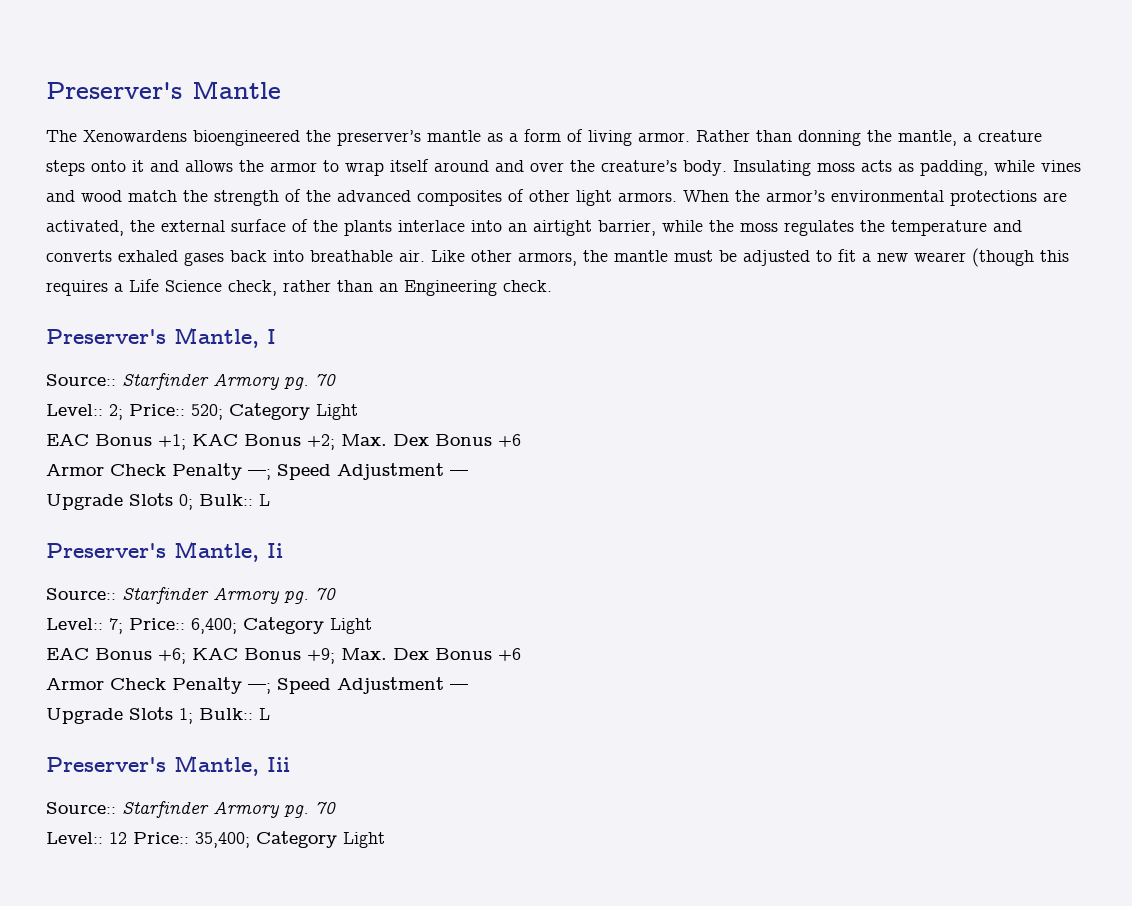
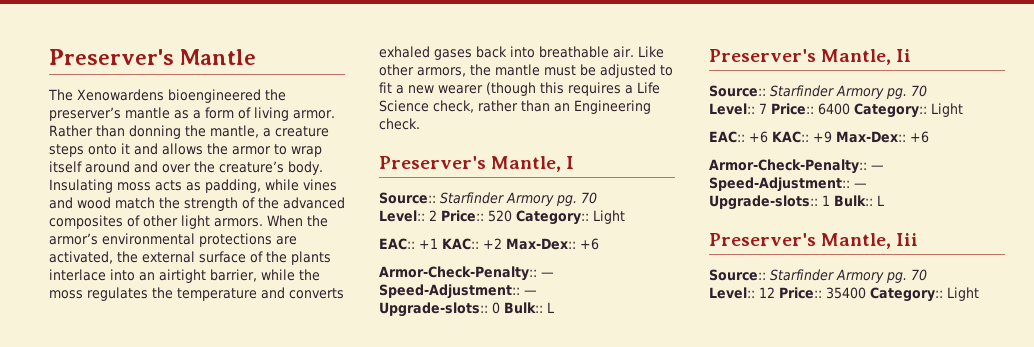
- Level:: 2; Price:: 520; Category Light
- EAC Bonus +1; KAC Bonus +2; Max. Dex Bonus +6
- Armor Check Penalty —; Speed Adjustment —
- Upgrade Slots 0; Bulk:: L
+ Level:: 2 Price:: 520 Category:: Light
+ EAC:: +1 KAC:: +2 Max-Dex:: +6
+ Armor-Check-Penalty:: — Speed-Adjustment:: —
+ Upgrade-slots:: 0 Bulk:: L
- Level:: 7; Price:: 6,400; Category Light
- EAC Bonus +6; KAC Bonus +9; Max. Dex Bonus +6
- Armor Check Penalty —; Speed Adjustment —
- Upgrade Slots 1; Bulk:: L
+ Level:: 7 Price:: 6400 Category:: Light
+ EAC:: +6 KAC:: +9 Max-Dex:: +6
+ Armor-Check-Penalty:: — Speed-Adjustment:: —
+ Upgrade-slots:: 1 Bulk:: L
- Level:: 12 Price:: 35,400; Category Light
+ Level:: 12 Price:: 35400 Category:: Light

